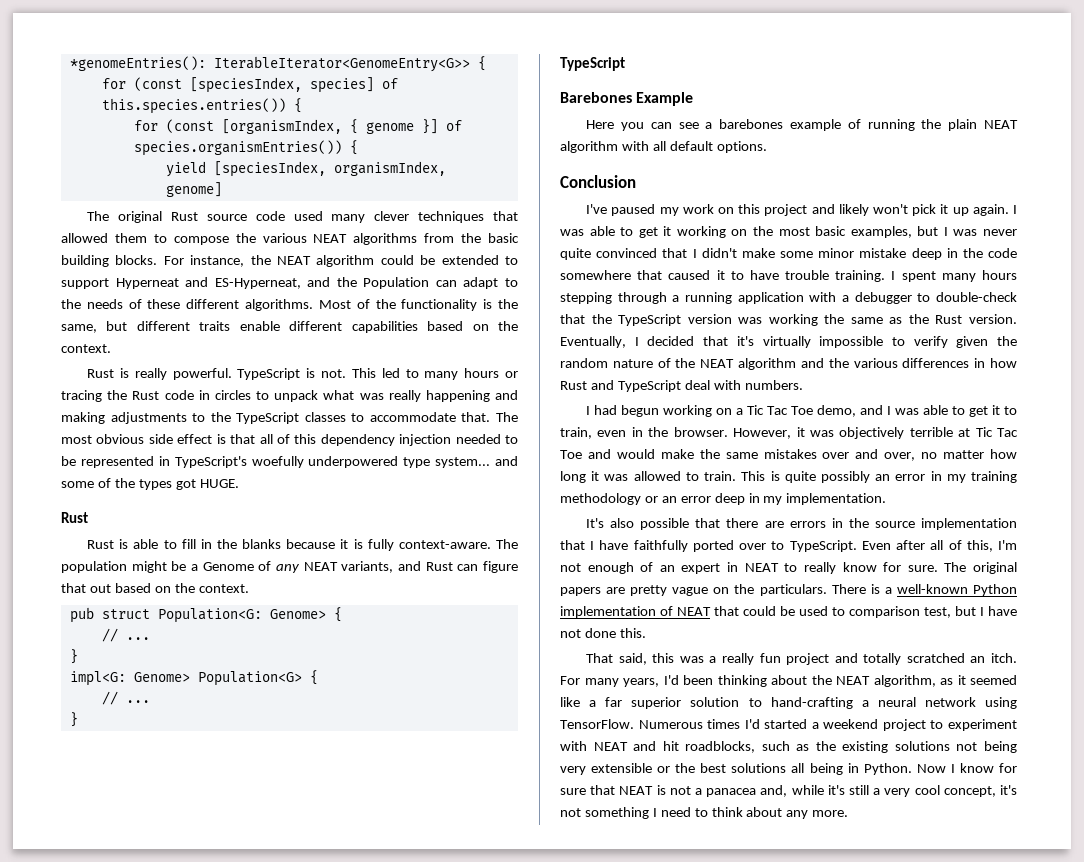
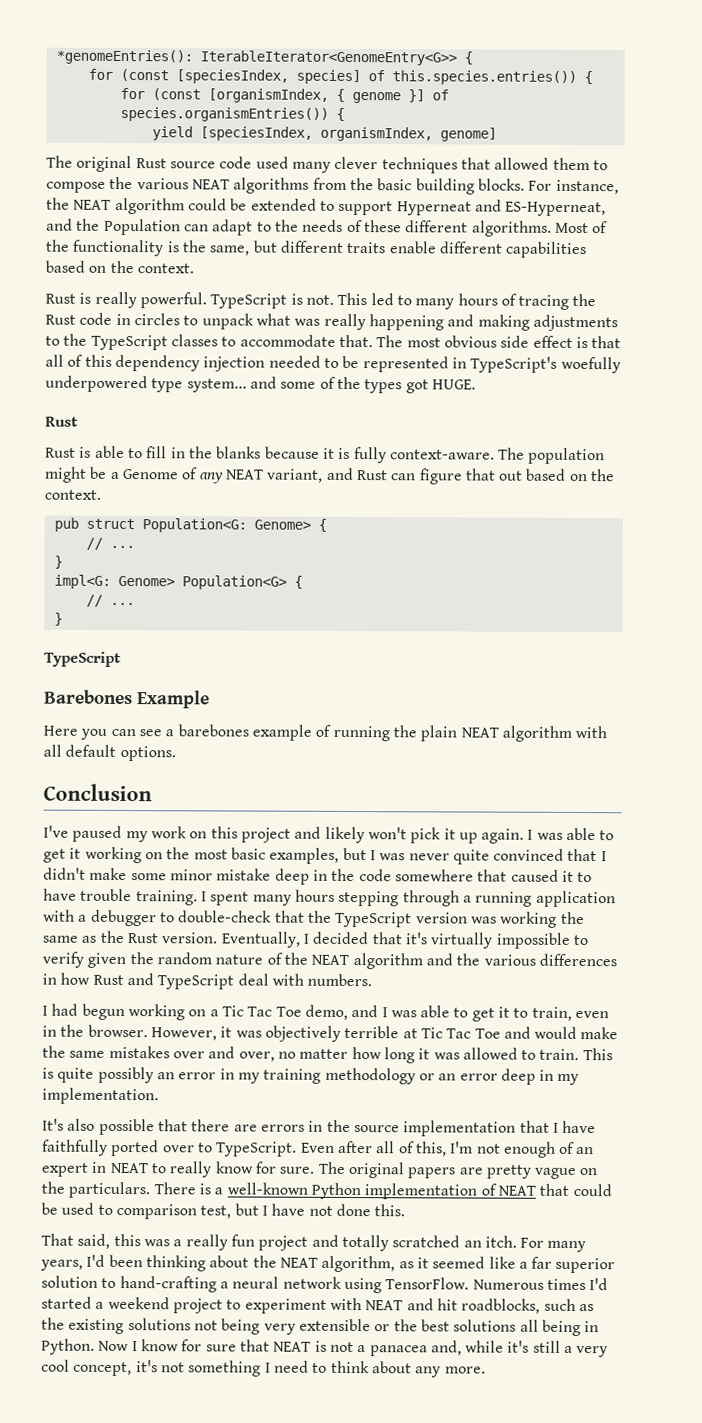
- This led to many hours or tracing the Rust code in circles to unpack what was really happening and making adjustments to the TypeScript classes to accommodate that.
+ This led to many hours of tracing the Rust code in circles to unpack what was really happening and making adjustments to the TypeScript classes to accommodate that.
- The population might be a Genome of any NEAT variants, and Rust can figure that out based on the context.
+ The population might be a Genome of any NEAT variant, and Rust can figure that out based on the context.

